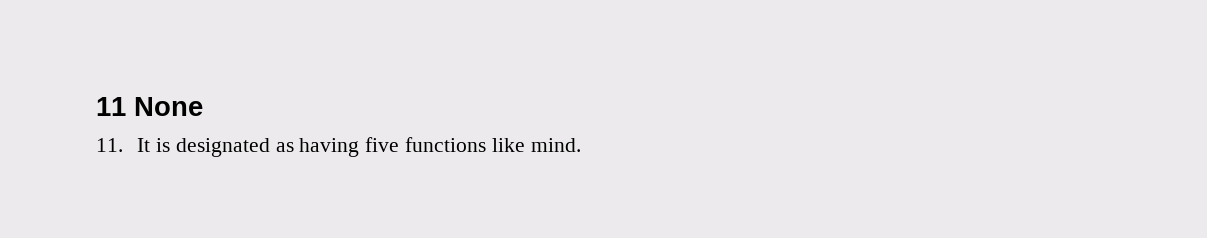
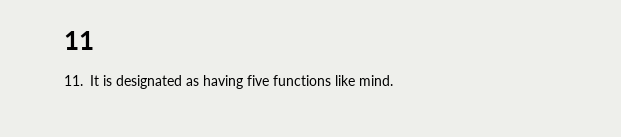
- 11 None
+ 11

